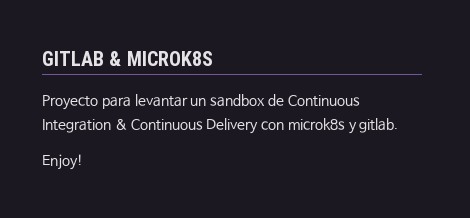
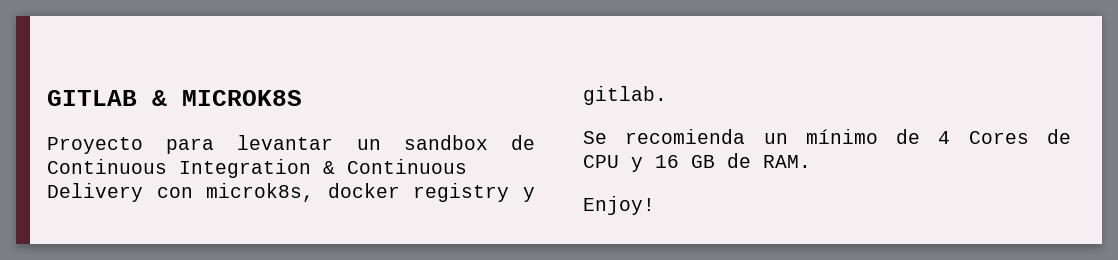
- Proyecto para levantar un sandbox de Continuous Integration & Continuous Delivery con microk8s y gitlab.
+ Proyecto para levantar un sandbox de Continuous Integration & Continuous Delivery con microk8s, docker registry y gitlab.
+ Se recomienda un mínimo de 4 Cores de CPU y 16 GB de RAM.

